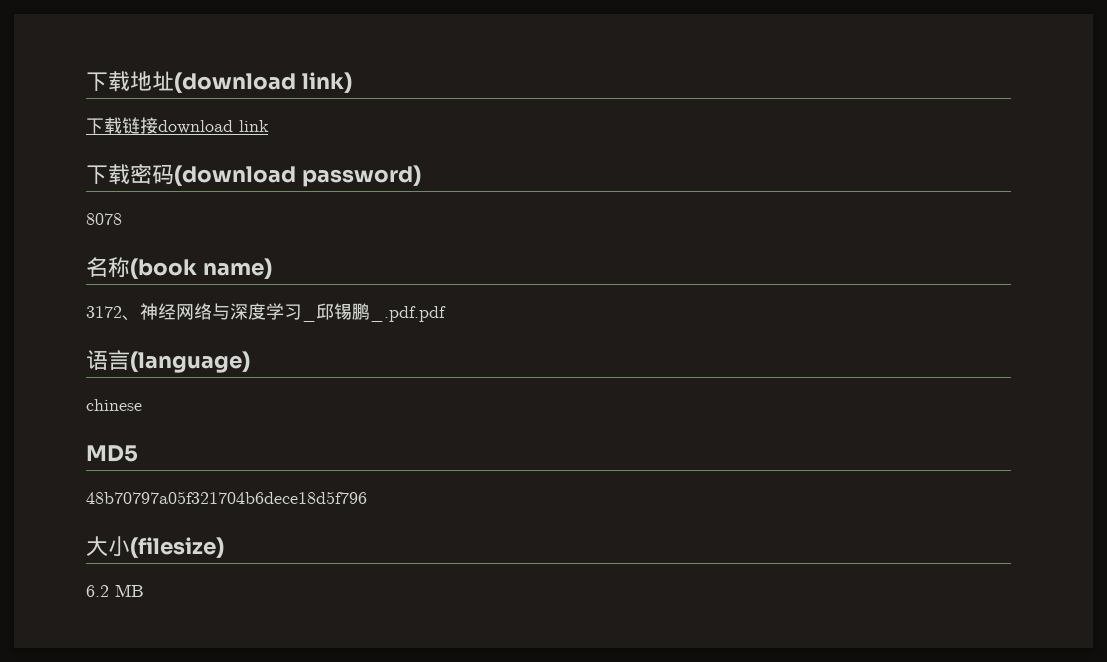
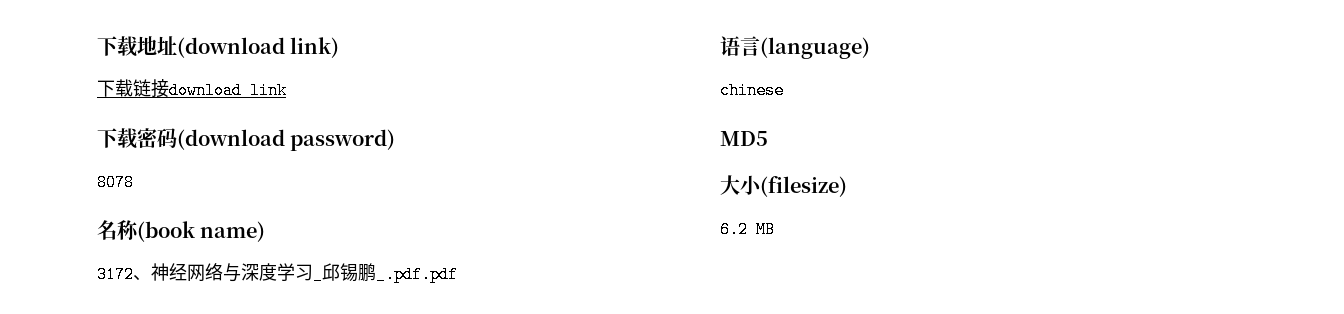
- 48b70797a05f321704b6dece18d5f796

